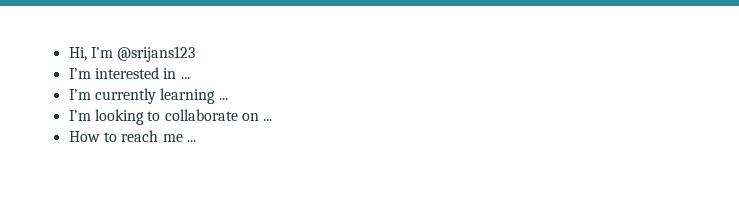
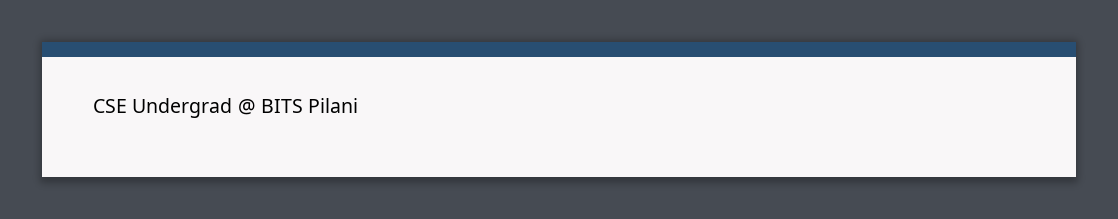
- Hi, I’m @srijans123
- I’m interested in ...
- I’m currently learning ...
- I’m looking to collaborate on ...
- How to reach me ...
+ CSE Undergrad @ BITS Pilani

